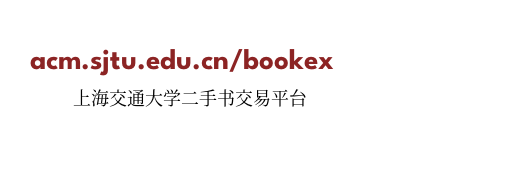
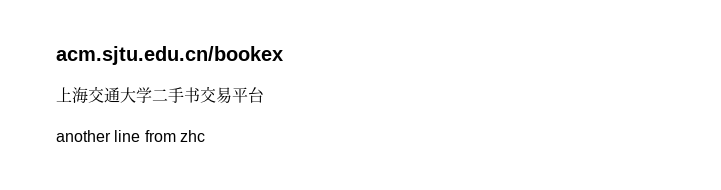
+ another line from zhc

